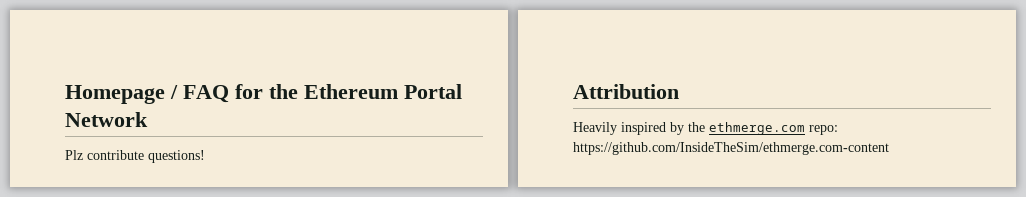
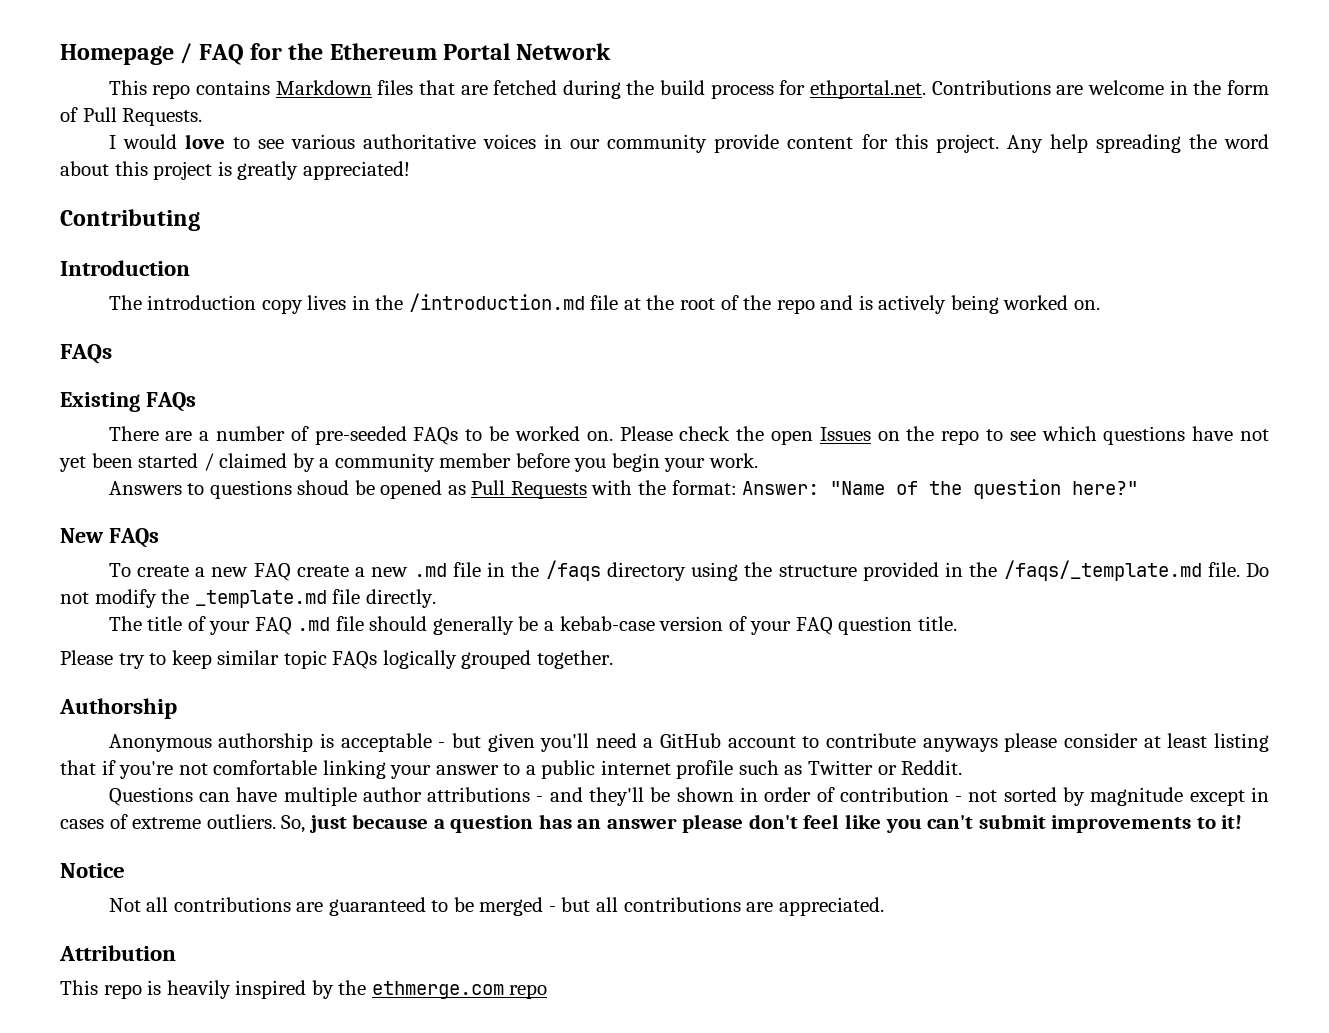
- Plz contribute questions!
+ This repo contains Markdown files that are fetched during the build process for ethportal.net. Contributions are welcome in the form of Pull Requests.
+ I would love to see various authoritative voices in our community provide content for this project. Any help spreading the word about this project is greatly appreciated!
+ Contributing
+ Introduction
+ The introduction copy lives in the /introduction.md file at the root of the repo and is actively being worked on.
+ FAQs
+ Existing FAQs
+ There are a number of pre-seeded FAQs to be worked on. Please check the open Issues on the repo to see which questions have not yet been started / claimed by a community member before you begin your work.
+ Answers to questions shoud be opened as Pull Requests with the format: Answer: "Name of the question here?"
+ New FAQs
+ To create a new FAQ create a new .md file in the /faqs directory using the structure provided in the /faqs/_template.md file. Do not modify the _template.md file directly.
+ The title of your FAQ .md file should generally be a kebab-case version of your FAQ question title.
+ Please try to keep similar topic FAQs logically grouped together.
+ Authorship
+ Anonymous authorship is acceptable - but given you'll need a GitHub account to contribute anyways please consider at least listing that if you're not comfortable linking your answer to a public internet profile such as Twitter or Reddit.
+ Questions can have multiple author attributions - and they'll be shown in order of contribution - not sorted by magnitude except in cases of extreme outliers. So, just because a question has an answer please don't feel like you can't submit improvements to it!
+ Notice
+ Not all contributions are guaranteed to be merged - but all contributions are appreciated.
  Attribution
- Heavily inspired by the ethmerge.com repo: https://github.com/InsideTheSim/ethmerge.com-content
+ This repo is heavily inspired by the ethmerge.com repo

